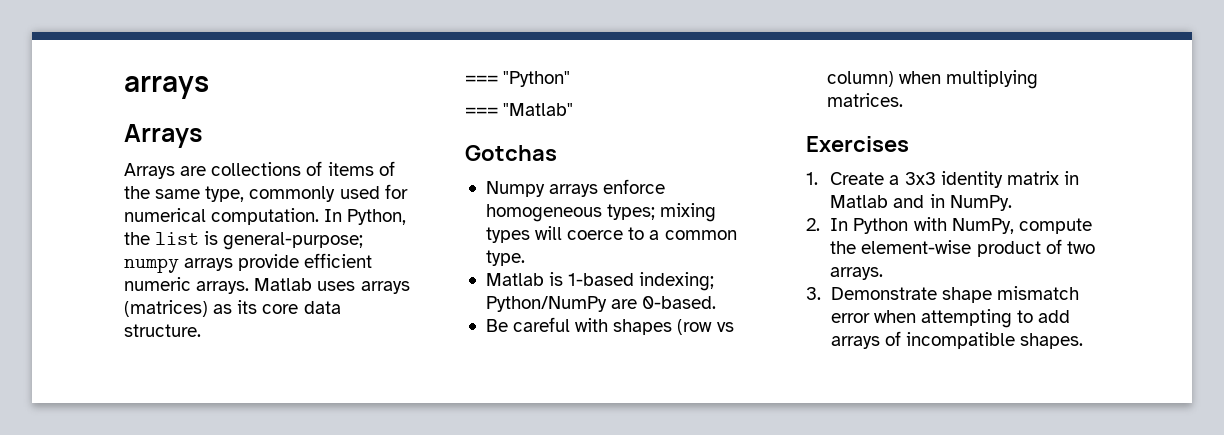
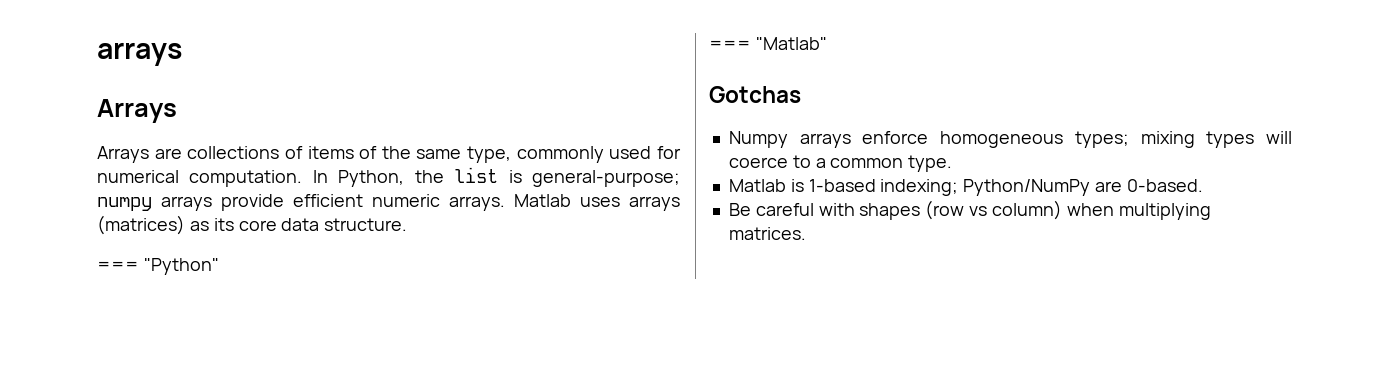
- Exercises
- 1. Create a 3x3 identity matrix in Matlab and in NumPy.
- 2. In Python with NumPy, compute the element-wise product of two arrays.
- 3. Demonstrate shape mismatch error when attempting to add arrays of incompatible shapes.

